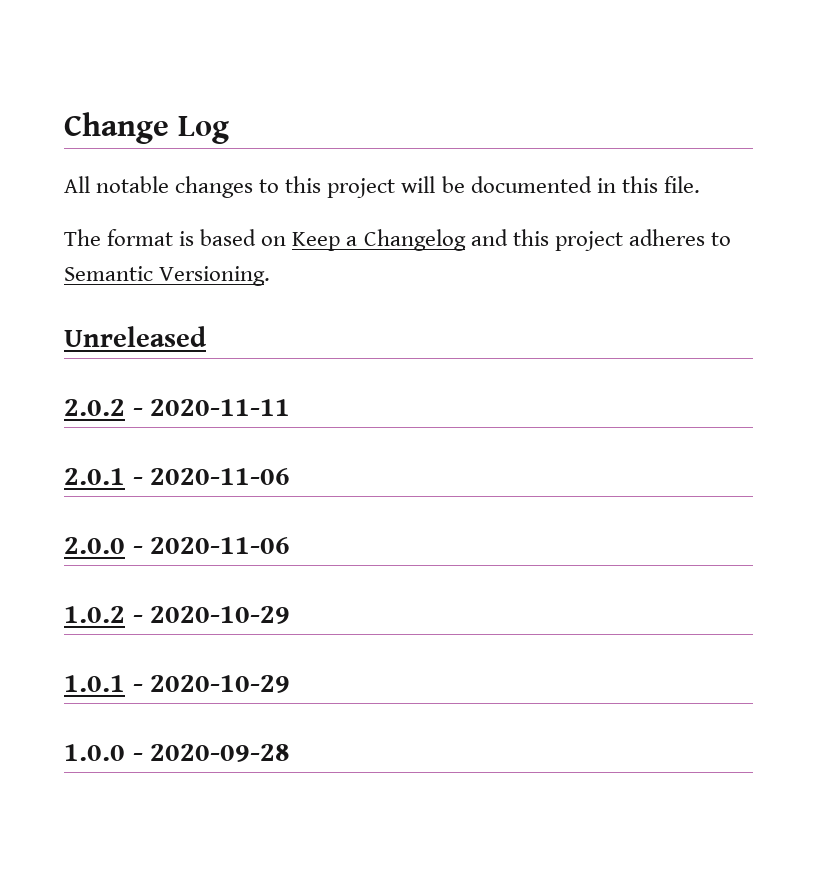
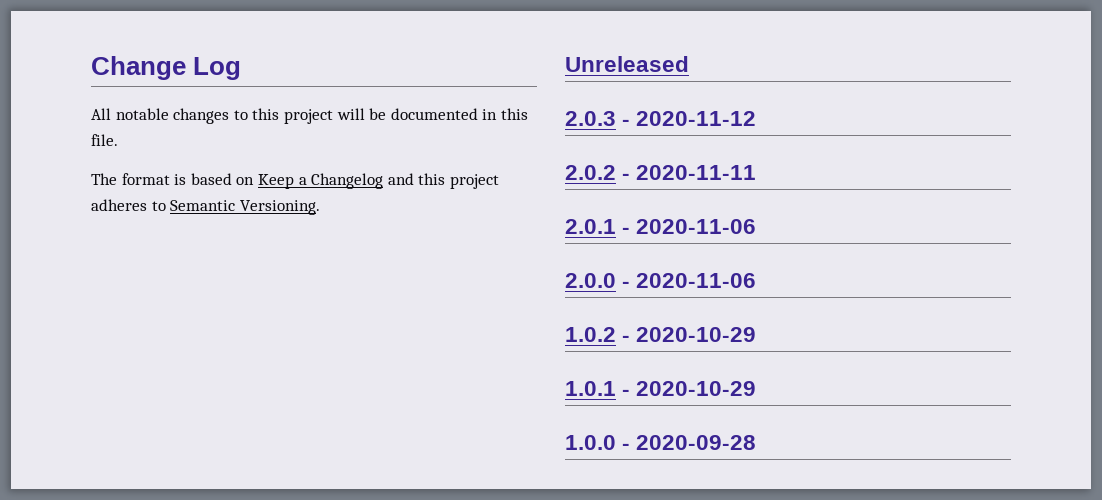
+ 2.0.3 - 2020-11-12

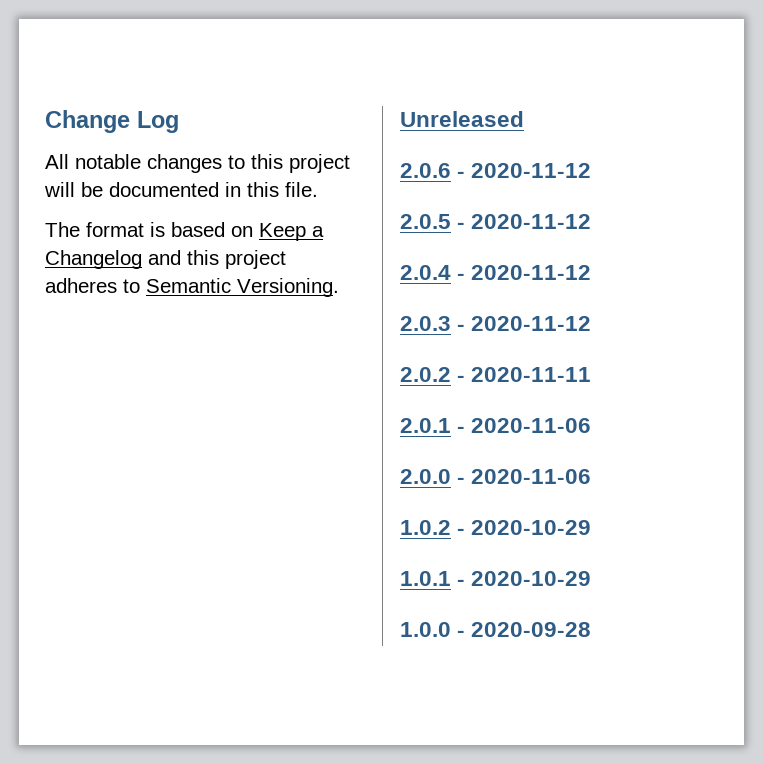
+ 2.0.6 - 2020-11-12
+ 2.0.5 - 2020-11-12
+ 2.0.4 - 2020-11-12

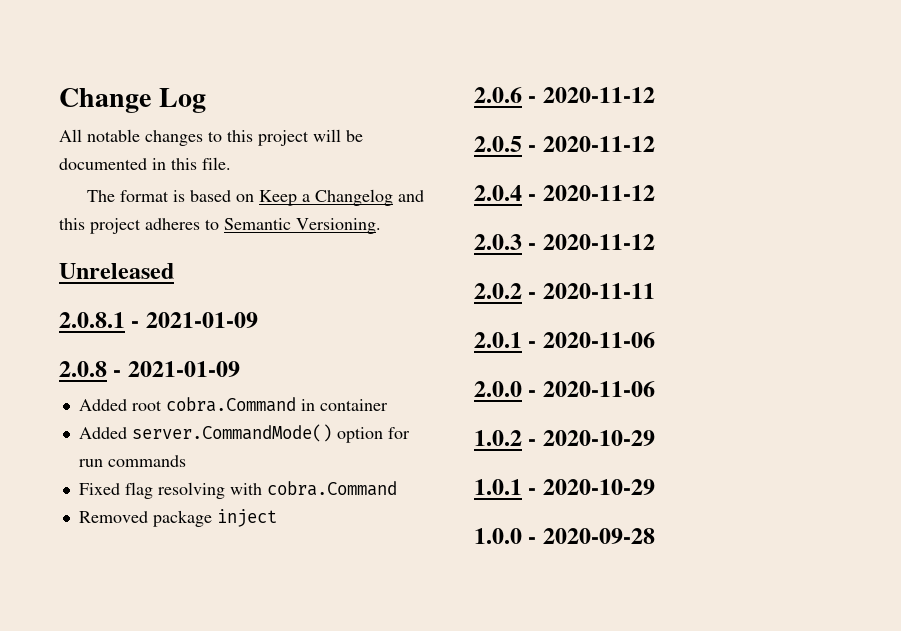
+ 2.0.8.1 - 2021-01-09
+ 2.0.8 - 2021-01-09
+ Added root cobra.Command in container
+ Added server.CommandMode() option for run commands
+ Fixed flag resolving with cobra.Command
+ Removed package inject

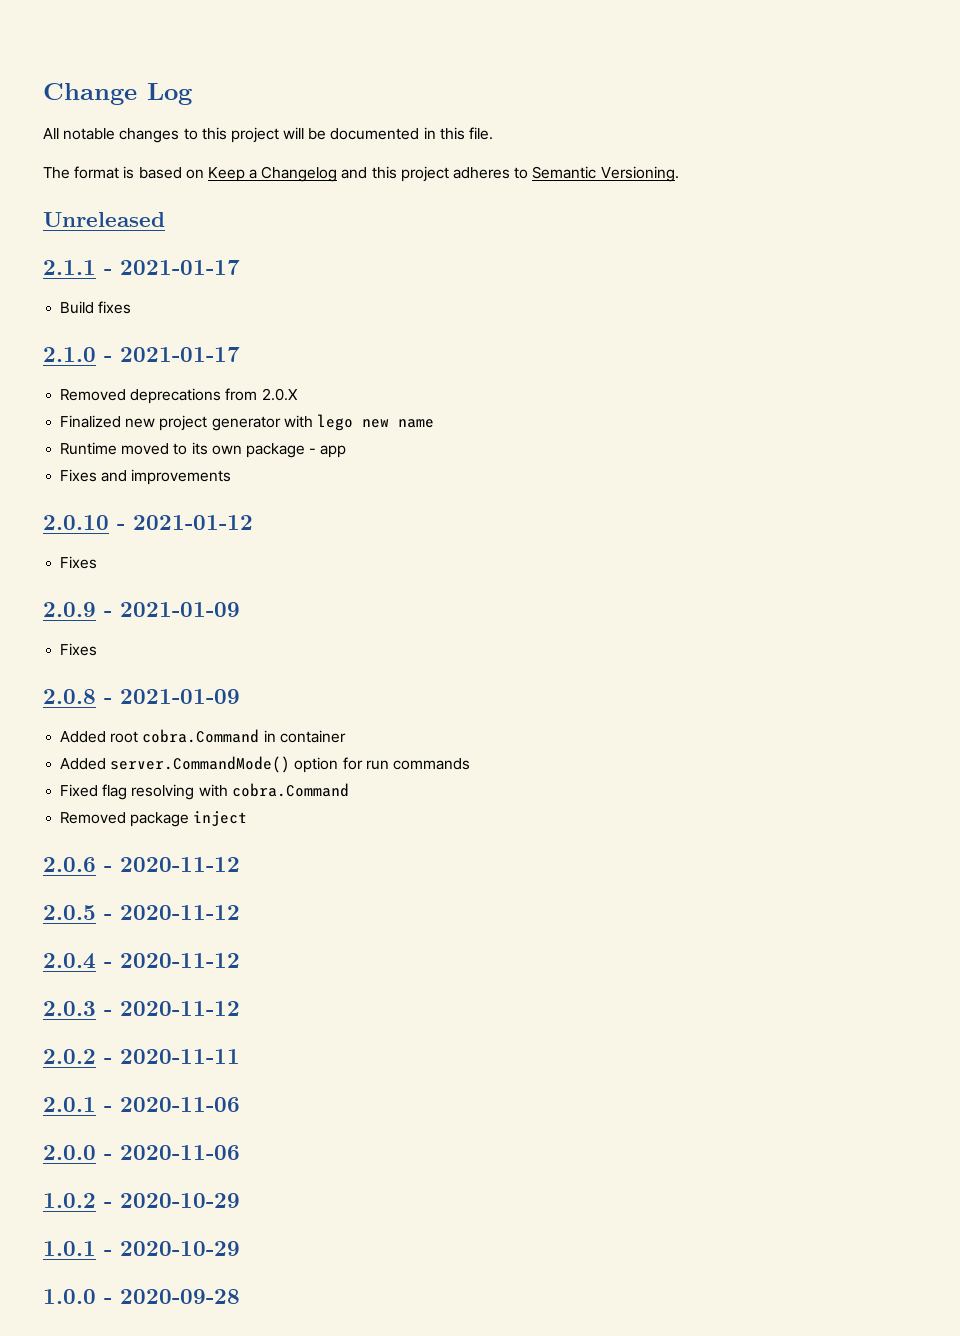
- 2.0.8.1 - 2021-01-09
+ 2.1.1 - 2021-01-17
+ Build fixes
+ 2.1.0 - 2021-01-17
+ Removed deprecations from 2.0.X
+ Finalized new project generator with lego new name
+ Runtime moved to its own package - app
+ Fixes and improvements
+ 2.0.10 - 2021-01-12
+ Fixes
+ 2.0.9 - 2021-01-09
+ Fixes

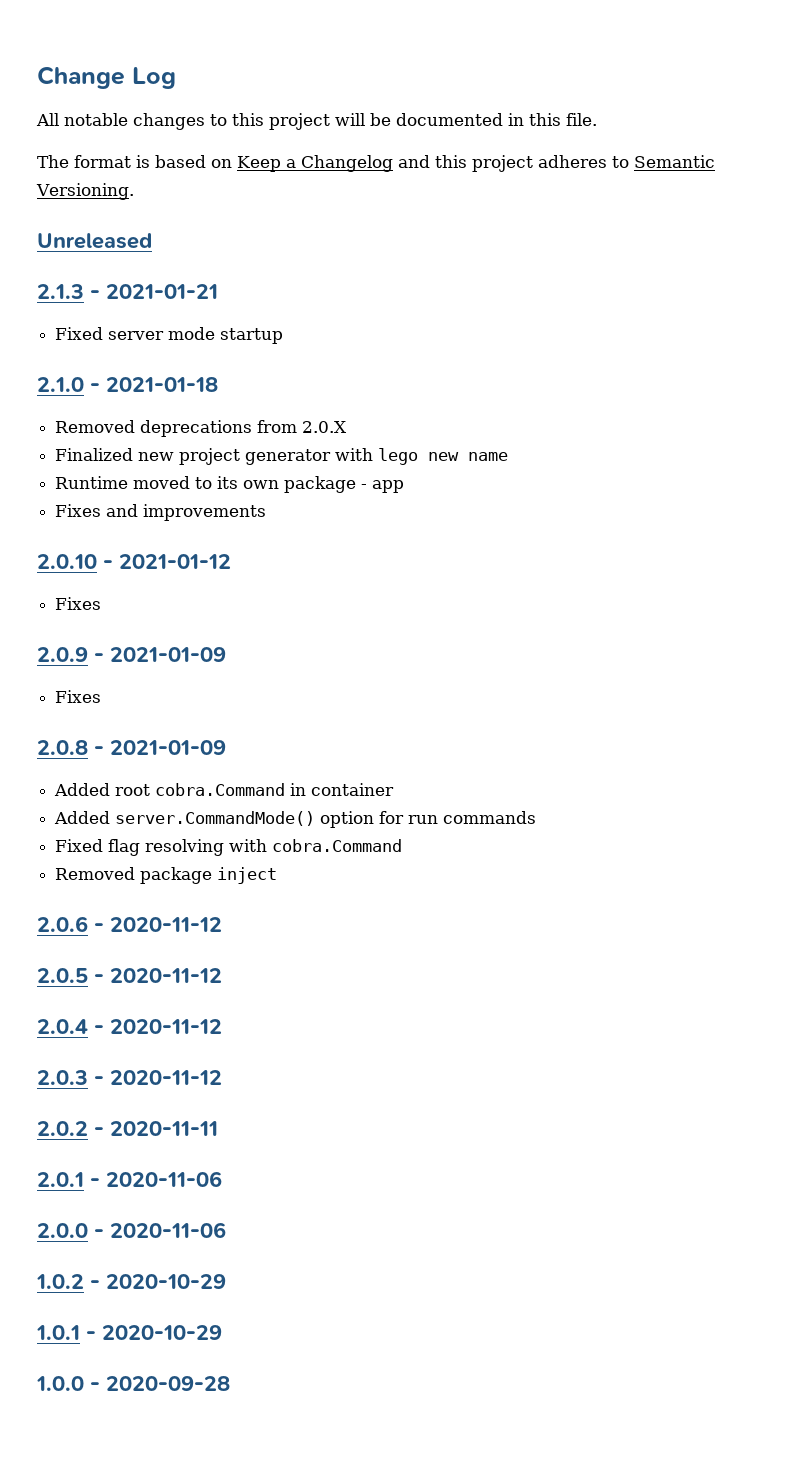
- 2.1.1 - 2021-01-17
- Build fixes
+ 2.1.3 - 2021-01-21
+ Fixed server mode startup
- 2.1.0 - 2021-01-17
+ 2.1.0 - 2021-01-18

